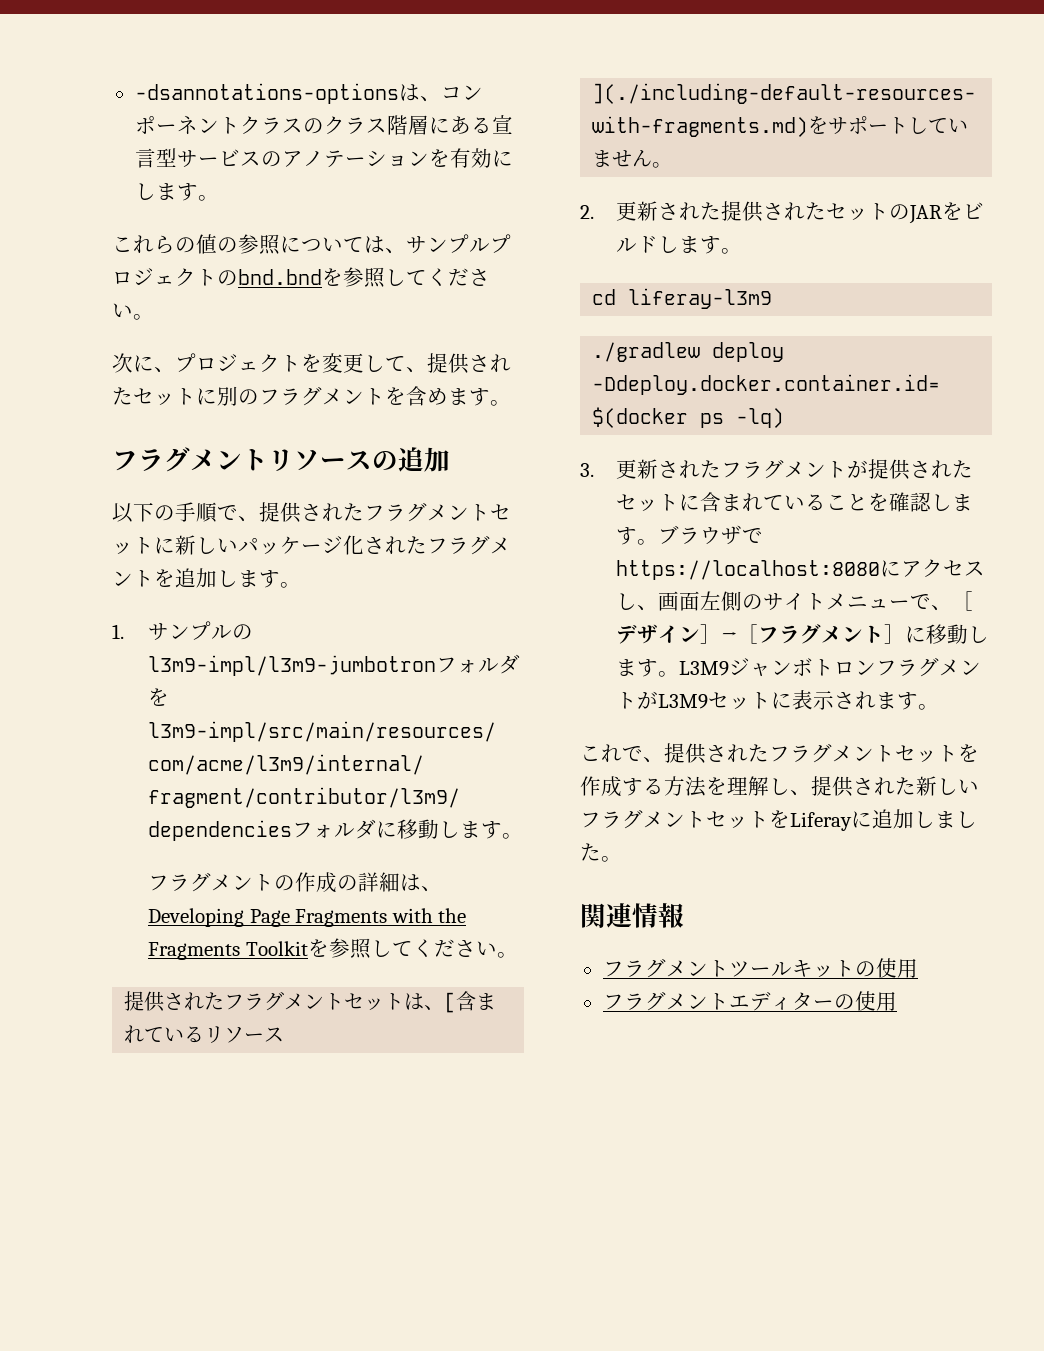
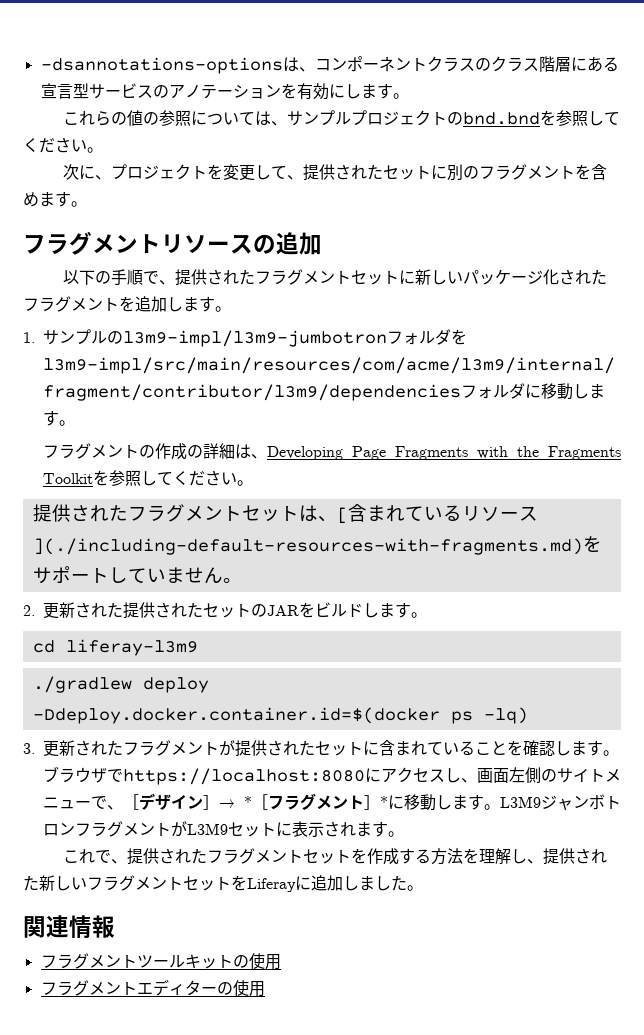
- ブラウザでhttps://localhost:8080にアクセスし、画面左側のサイトメニューで、［デザイン］→［フラグメント］に移動します。
+ ブラウザでhttps://localhost:8080にアクセスし、画面左側のサイトメニューで、［デザイン］→ *［フラグメント］*に移動します。

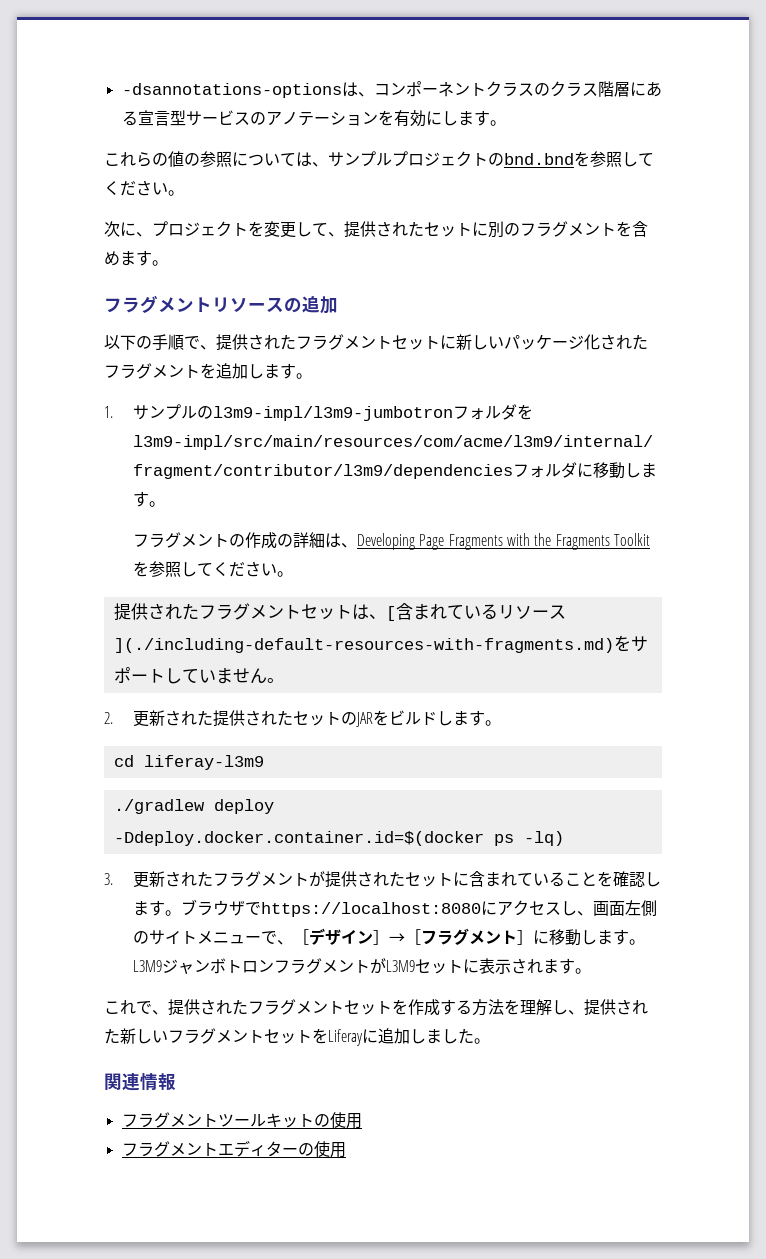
- ブラウザでhttps://localhost:8080にアクセスし、画面左側のサイトメニューで、［デザイン］→ *［フラグメント］*に移動します。
+ ブラウザでhttps://localhost:8080にアクセスし、画面左側のサイトメニューで、［デザイン］→［フラグメント］に移動します。

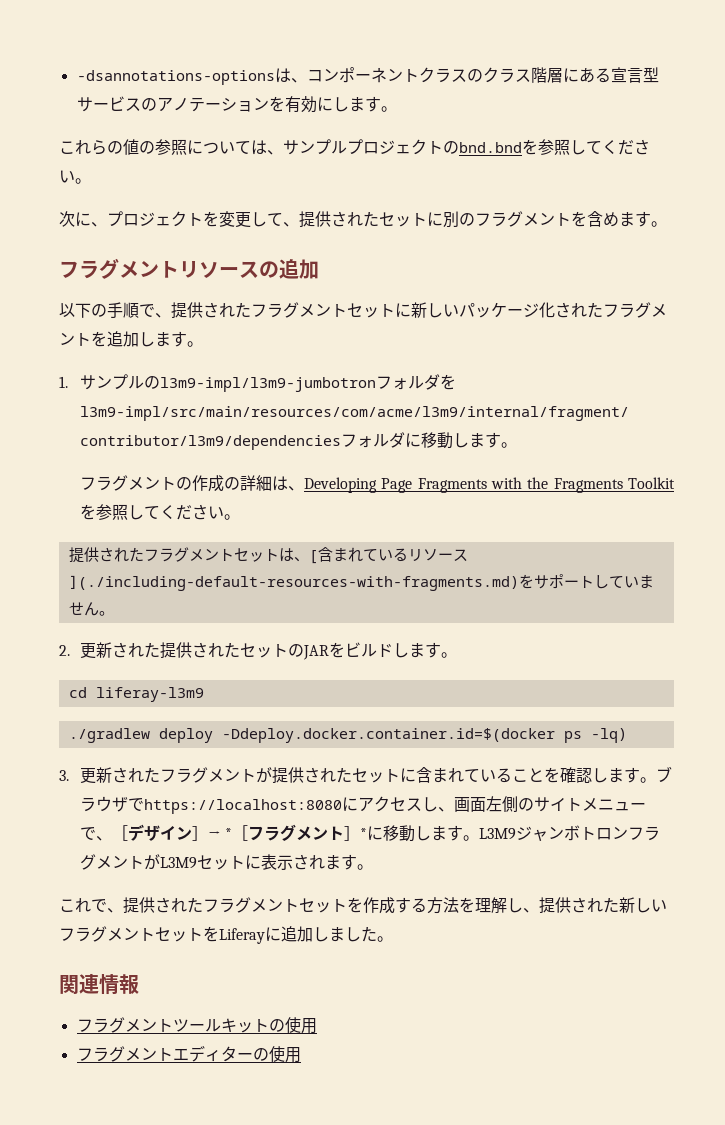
- ブラウザでhttps://localhost:8080にアクセスし、画面左側のサイトメニューで、［デザイン］→［フラグメント］に移動します。
+ ブラウザでhttps://localhost:8080にアクセスし、画面左側のサイトメニューで、［デザイン］→ *［フラグメント］*に移動します。

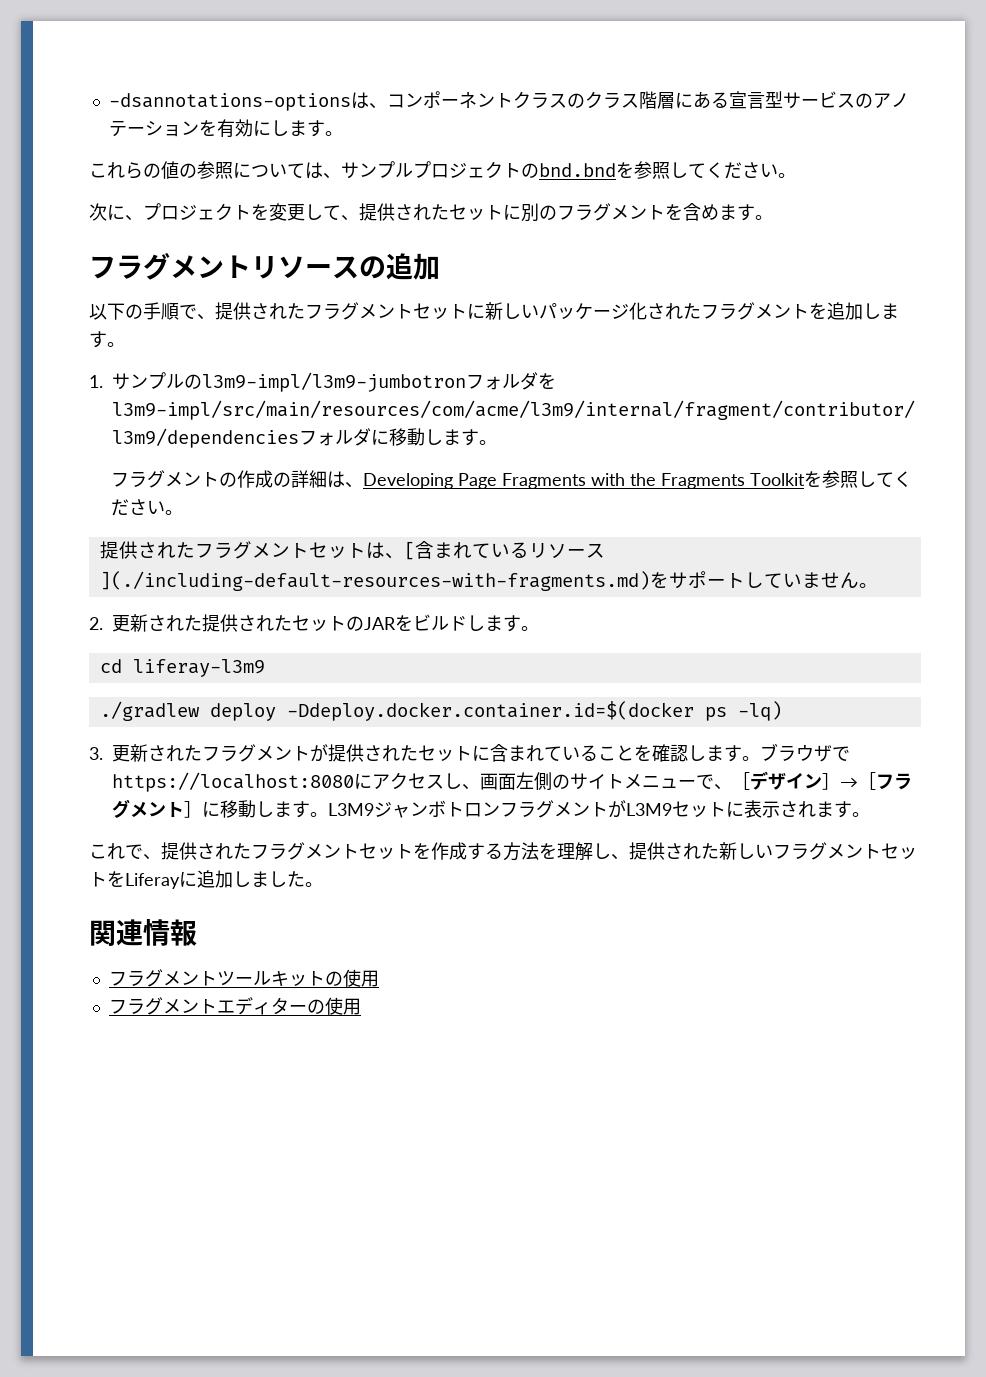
- ブラウザでhttps://localhost:8080にアクセスし、画面左側のサイトメニューで、［デザイン］→ *［フラグメント］*に移動します。
+ ブラウザでhttps://localhost:8080にアクセスし、画面左側のサイトメニューで、［デザイン］→［フラグメント］に移動します。

